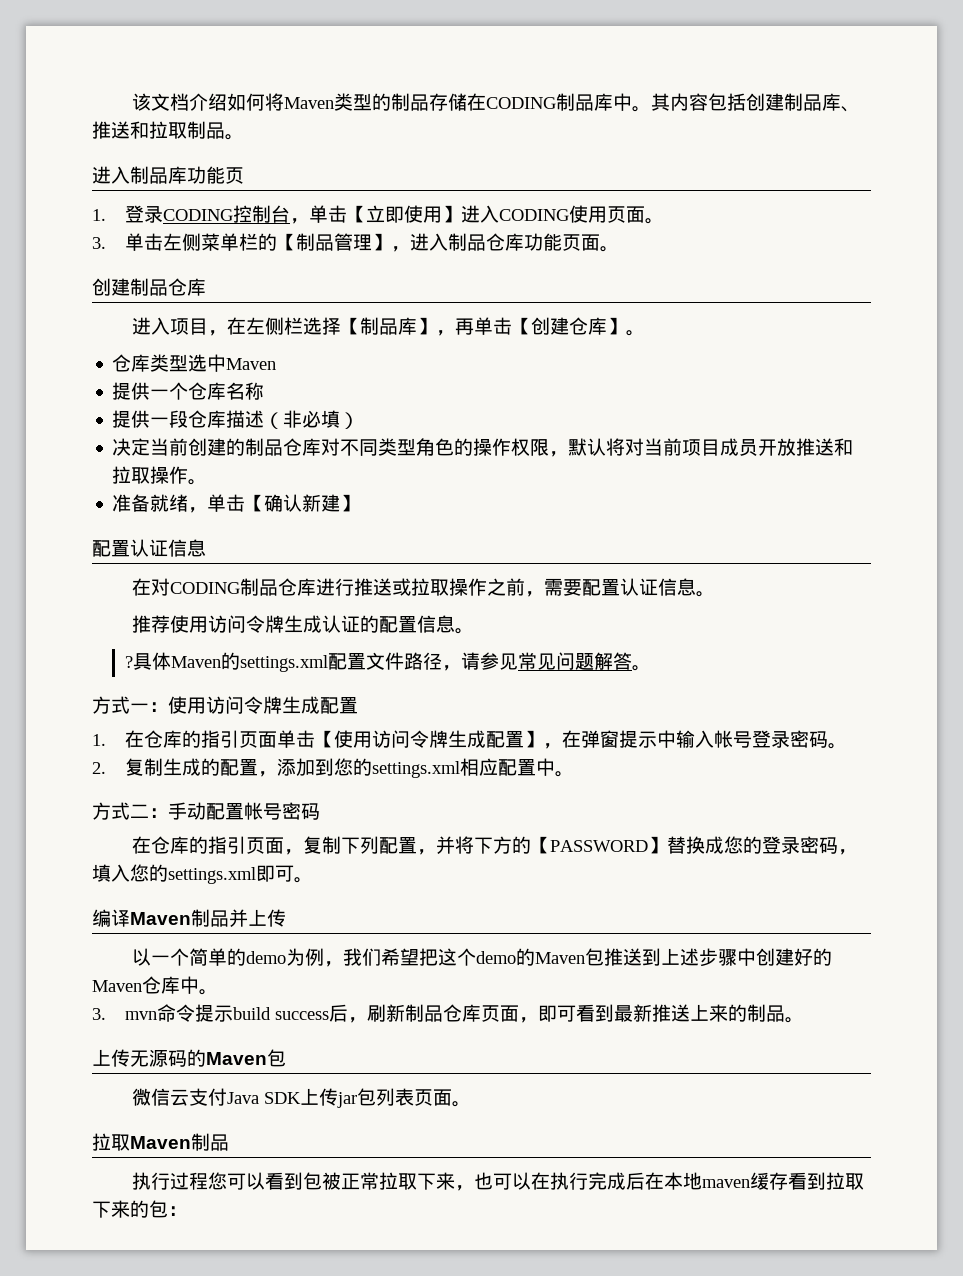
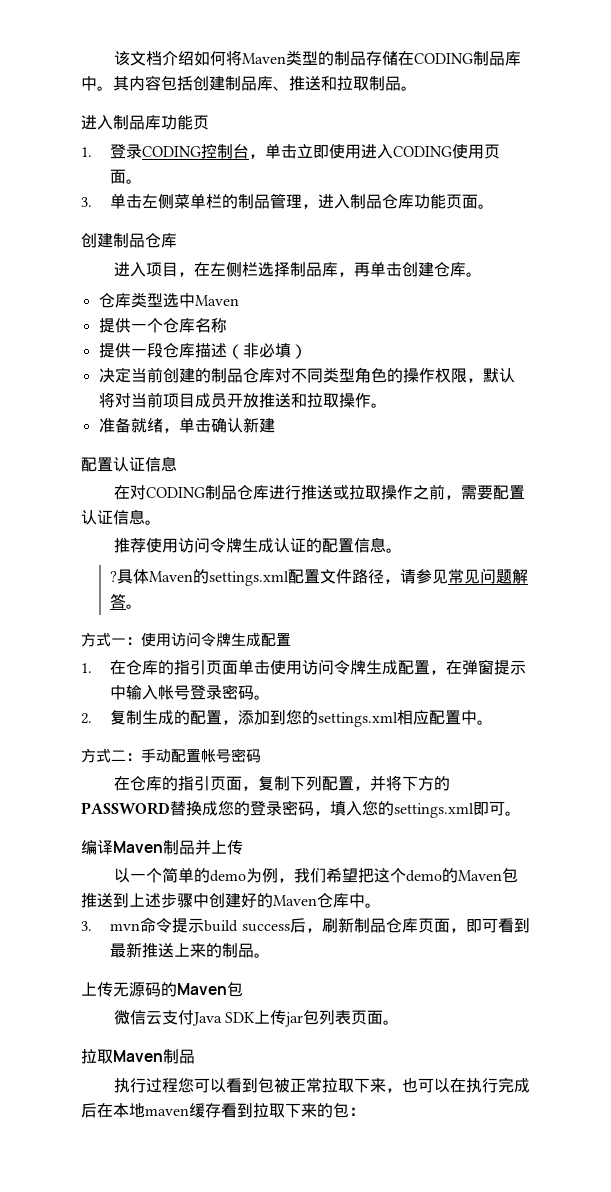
- 1.登录CODING控制台，单击【立即使用】进入CODING使用页面。
+ 1.登录CODING控制台，单击立即使用进入CODING使用页面。
- 3.单击左侧菜单栏的【制品管理】，进入制品仓库功能页面。
+ 3.单击左侧菜单栏的制品管理，进入制品仓库功能页面。
- 进入项目，在左侧栏选择【制品库】，再单击【创建仓库】。
+ 进入项目，在左侧栏选择制品库，再单击创建仓库。
- 准备就绪，单击【确认新建】
+ 准备就绪，单击确认新建
- 1.在仓库的指引页面单击【使用访问令牌生成配置】，在弹窗提示中输入帐号登录密码。
+ 1.在仓库的指引页面单击使用访问令牌生成配置，在弹窗提示中输入帐号登录密码。
- 在仓库的指引页面，复制下列配置，并将下方的【PASSWORD】替换成您的登录密码，填入您的settings.xml即可。
+ 在仓库的指引页面，复制下列配置，并将下方的PASSWORD替换成您的登录密码，填入您的settings.xml即可。

